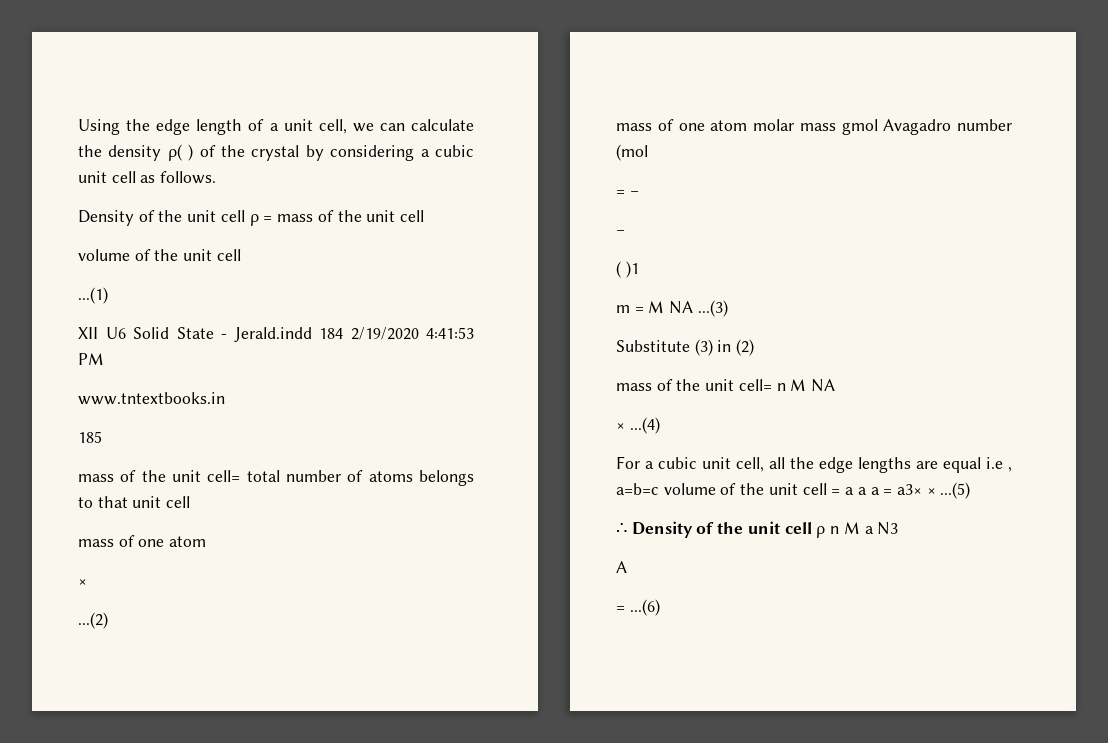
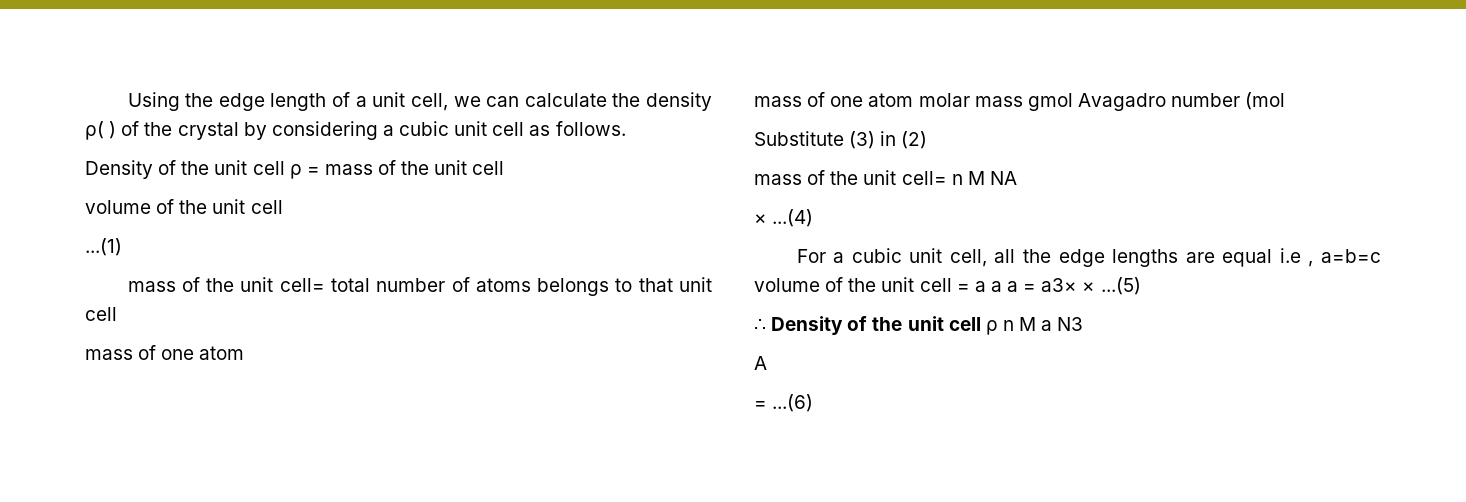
- XII U6 Solid State - Jerald.indd 184 2/19/2020 4:41:53 PM
- www.tntextbooks.in
- 185
  mass of the unit cell= total number of atoms belongs to that unit cell
  mass of one atom
- ×
- ...(2)
- = −
- −
- ( )1
- m = M NA ...(3)

